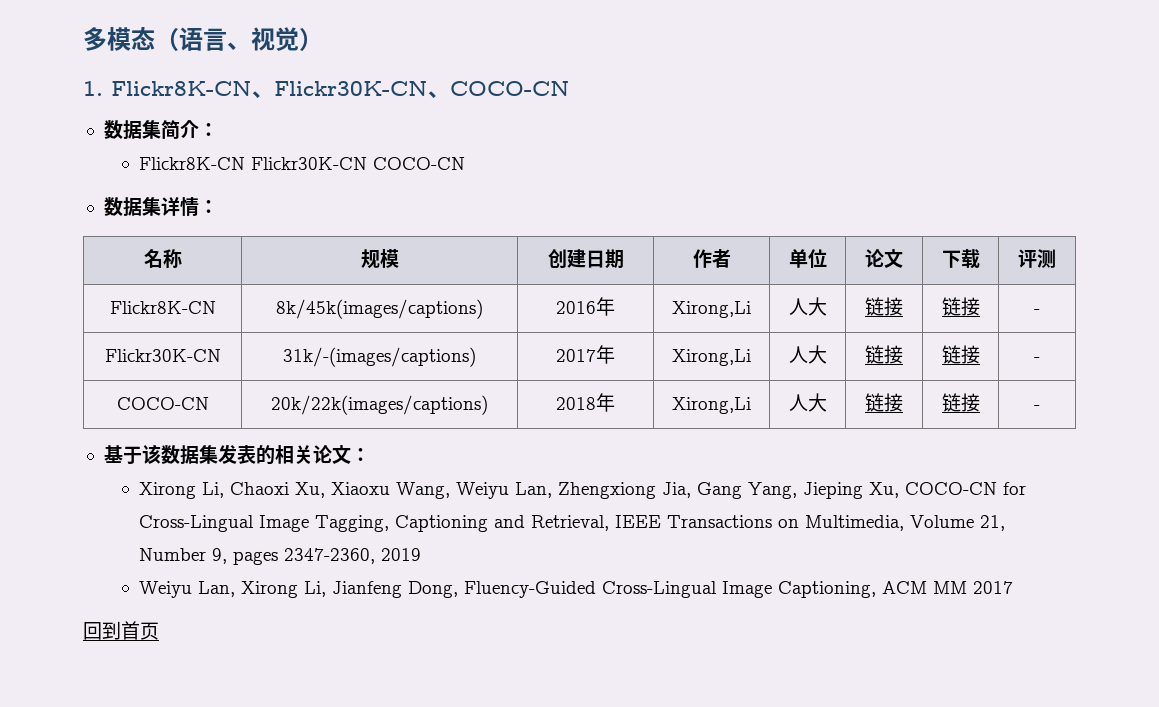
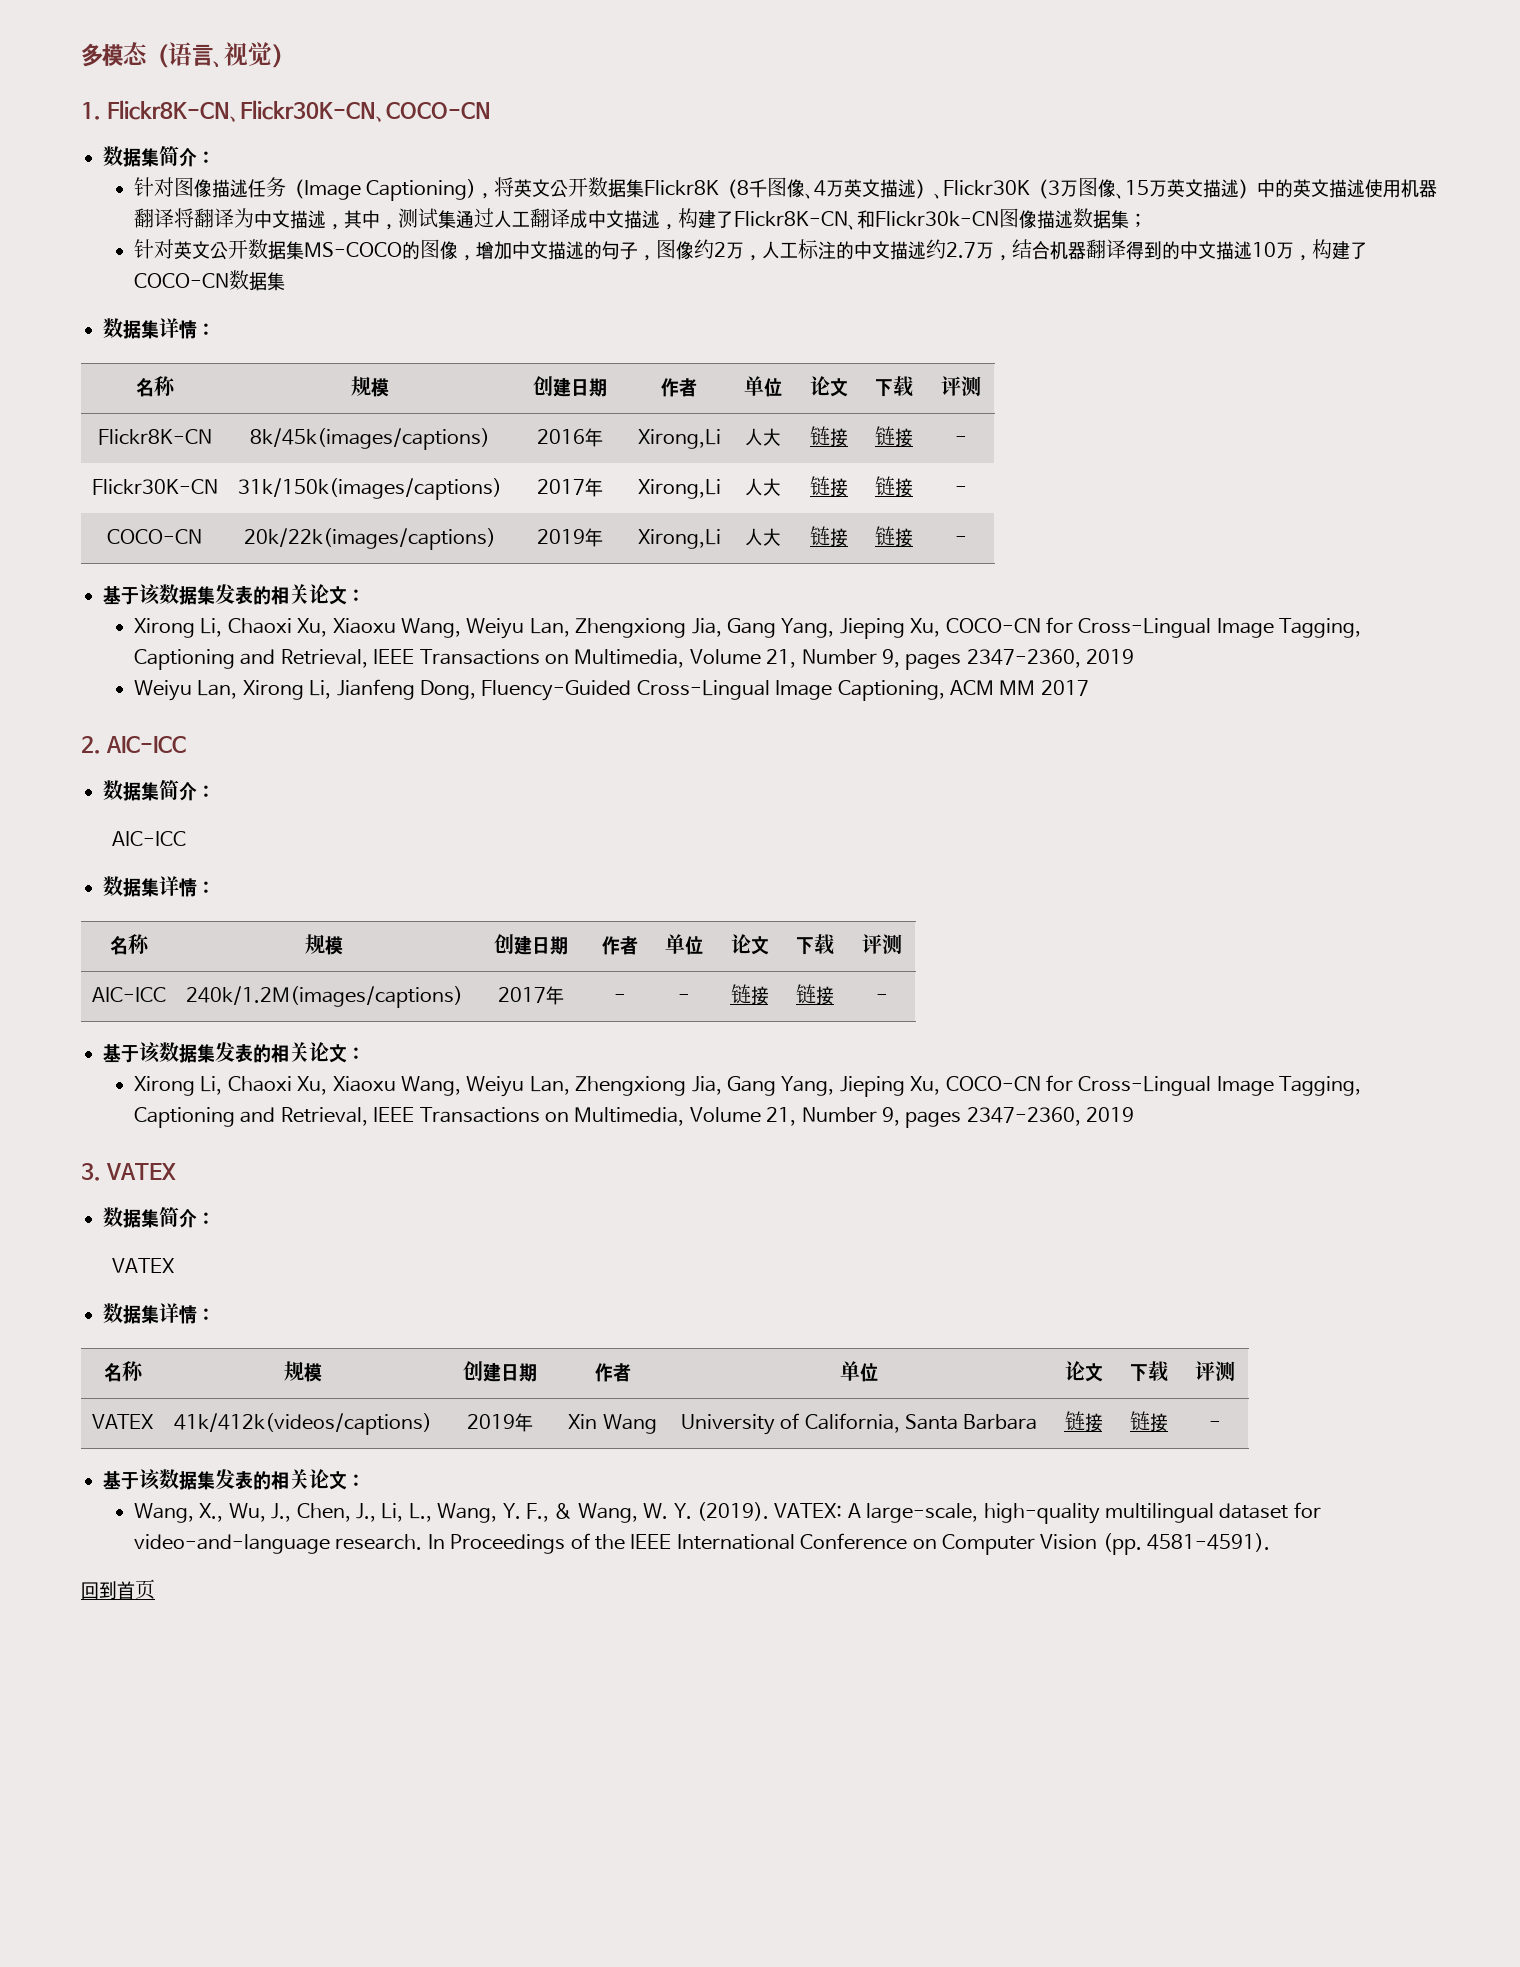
- Flickr8K-CN Flickr30K-CN COCO-CN
+ 针对图像描述任务（Image Captioning)，将英文公开数据集Flickr8K（8千图像、4万英文描述）、Flickr30K（3万图像、15万英文描述）中的英文描述使用机器翻译将翻译为中文描述，其中，测试集通过人工翻译成中文描述，构建了Flickr8K-CN、和Flickr30k-CN图像描述数据集；
+ 针对英文公开数据集MS-COCO的图像，增加中文描述的句子，图像约2万，人工标注的中文描述约2.7万，结合机器翻译得到的中文描述10万，构建了COCO-CN数据集
- Flickr30K-CN | 31k/-(images/captions) | 2017年 | Xirong,Li | 人大 | 链接 | 链接 | -
+ Flickr30K-CN | 31k/150k(images/captions) | 2017年 | Xirong,Li | 人大 | 链接 | 链接 | -
- COCO-CN | 20k/22k(images/captions) | 2018年 | Xirong,Li | 人大 | 链接 | 链接 | -
+ COCO-CN | 20k/22k(images/captions) | 2019年 | Xirong,Li | 人大 | 链接 | 链接 | -
+ 2. AIC-ICC
+ 数据集简介：
+ AIC-ICC
+ 数据集详情：
+ 名称 | 规模 | 创建日期 | 作者 | 单位 | 论文 | 下载 | 评测
+ AIC-ICC | 240k/1.2M(images/captions) | 2017年 | - | - | 链接 | 链接 | -
+ 基于该数据集发表的相关论文：
+ Xirong Li, Chaoxi Xu, Xiaoxu Wang, Weiyu Lan, Zhengxiong Jia, Gang Yang, Jieping Xu, COCO-CN for Cross-Lingual Image Tagging, Captioning and Retrieval, IEEE Transactions on Multimedia, Volume 21, Number 9, pages 2347-2360, 2019
+ 3. VATEX
+ 数据集简介：
+ VATEX
+ 数据集详情：
+ 名称 | 规模 | 创建日期 | 作者 | 单位 | 论文 | 下载 | 评测
+ VATEX | 41k/412k(videos/captions) | 2019年 | Xin Wang | University of California, Santa Barbara | 链接 | 链接 | -
+ 基于该数据集发表的相关论文：
+ Wang, X., Wu, J., Chen, J., Li, L., Wang, Y. F., & Wang, W. Y. (2019). VATEX: A large-scale, high-quality multilingual dataset for video-and-language research. In Proceedings of the IEEE International Conference on Computer Vision (pp. 4581-4591).

